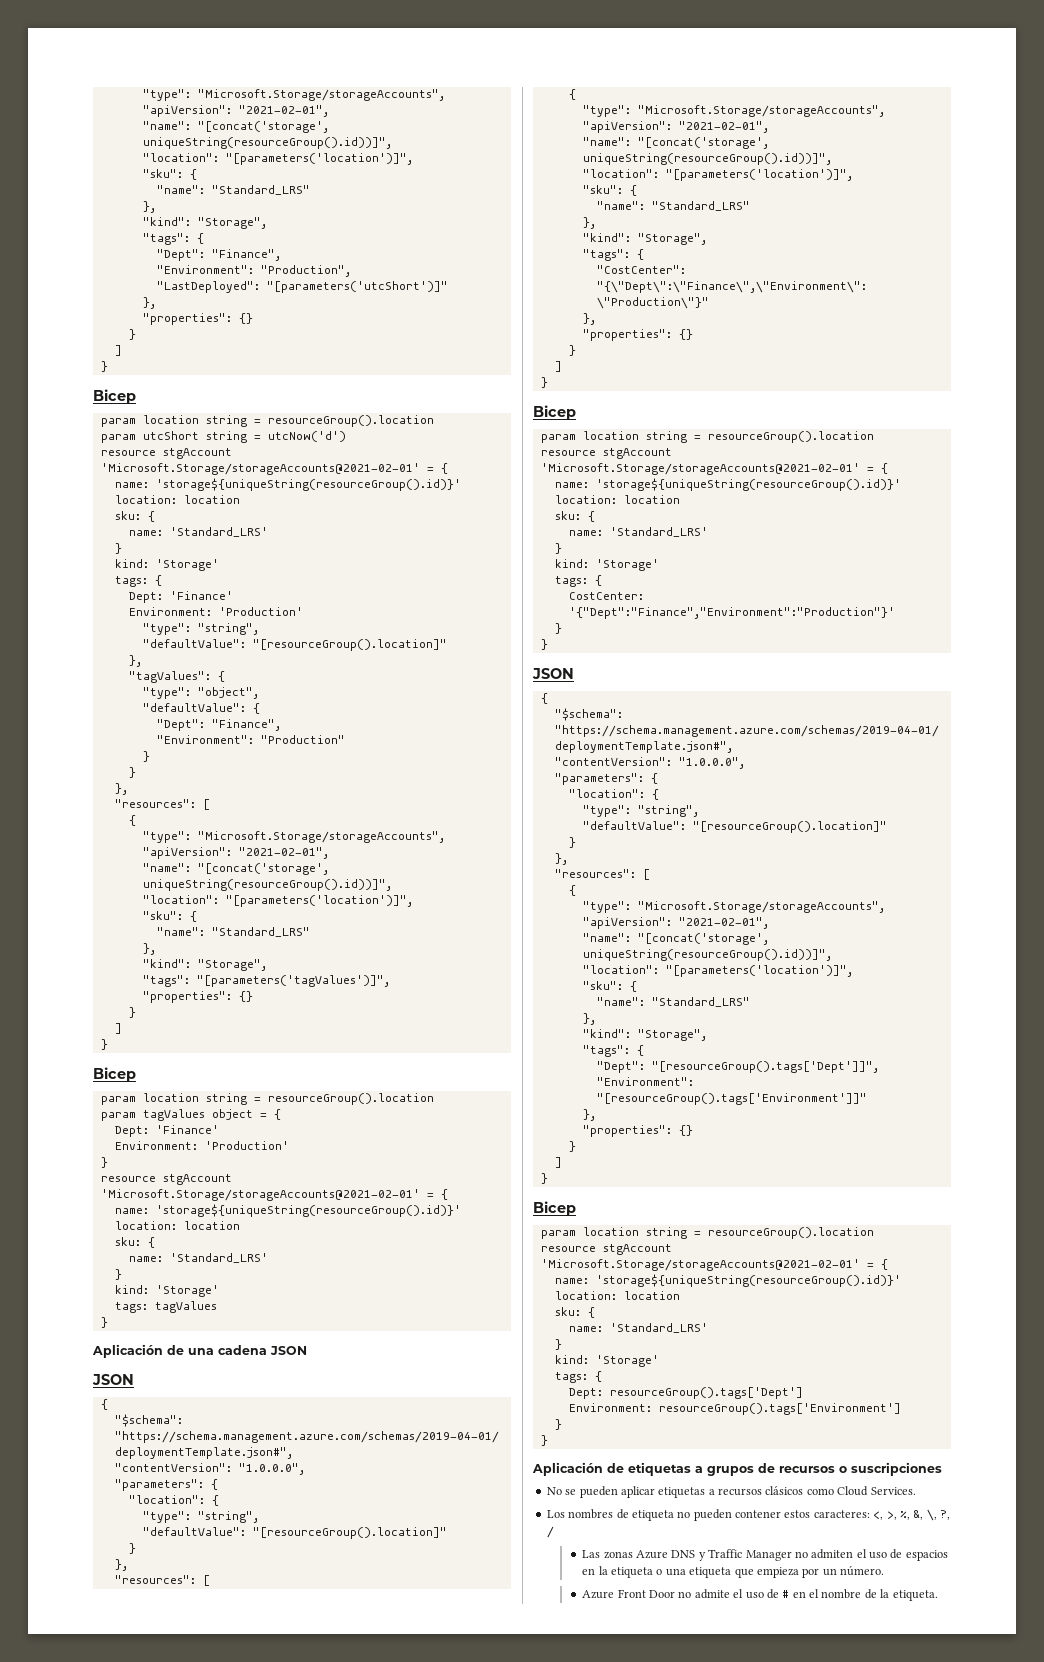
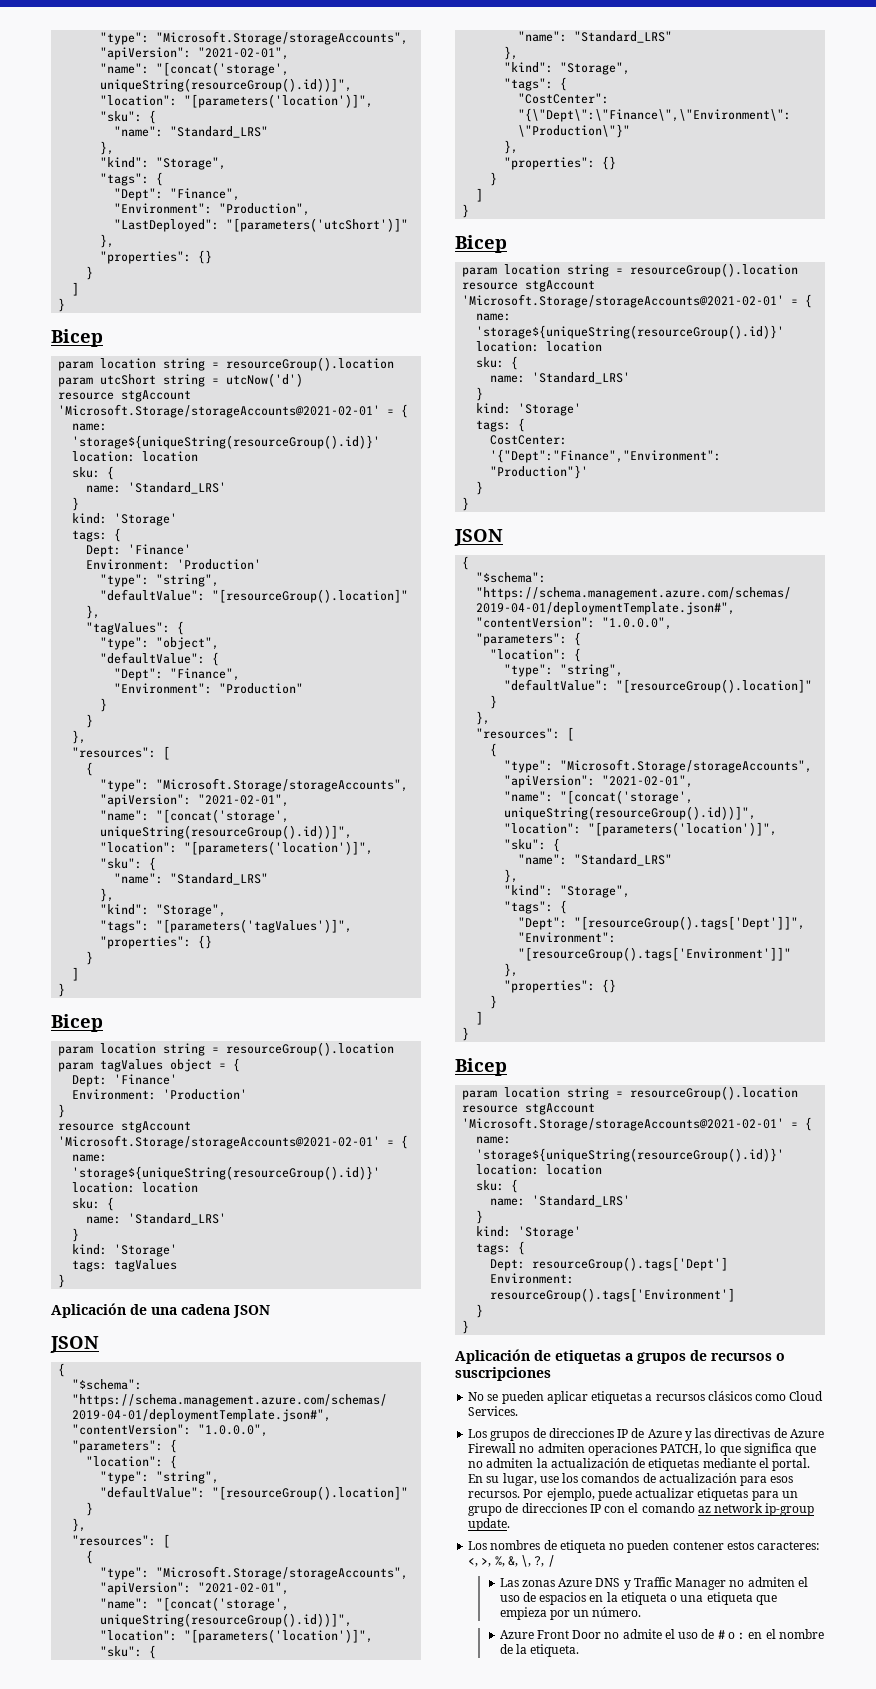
+ Los grupos de direcciones IP de Azure y las directivas de Azure Firewall no admiten operaciones PATCH, lo que significa que no admiten la actualización de etiquetas mediante el portal. En su lugar, use los comandos de actualización para esos recursos. Por ejemplo, puede actualizar etiquetas para un grupo de direcciones IP con el comando az network ip-group update.
- Azure Front Door no admite el uso de # en el nombre de la etiqueta.
+ Azure Front Door no admite el uso de # o : en el nombre de la etiqueta.

